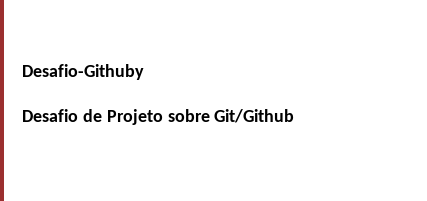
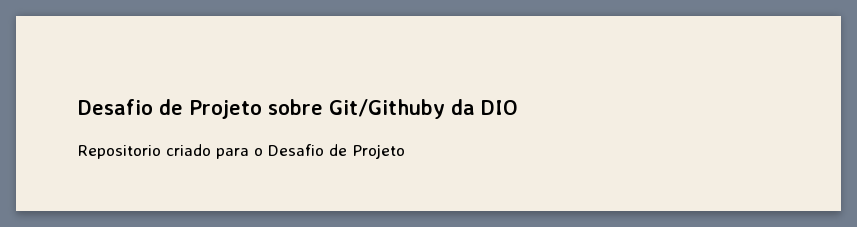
- Desafio-Githuby
- Desafio de Projeto sobre Git/Github
+ Desafio de Projeto sobre Git/Githuby da DIO
+ Repositorio criado para o Desafio de Projeto

